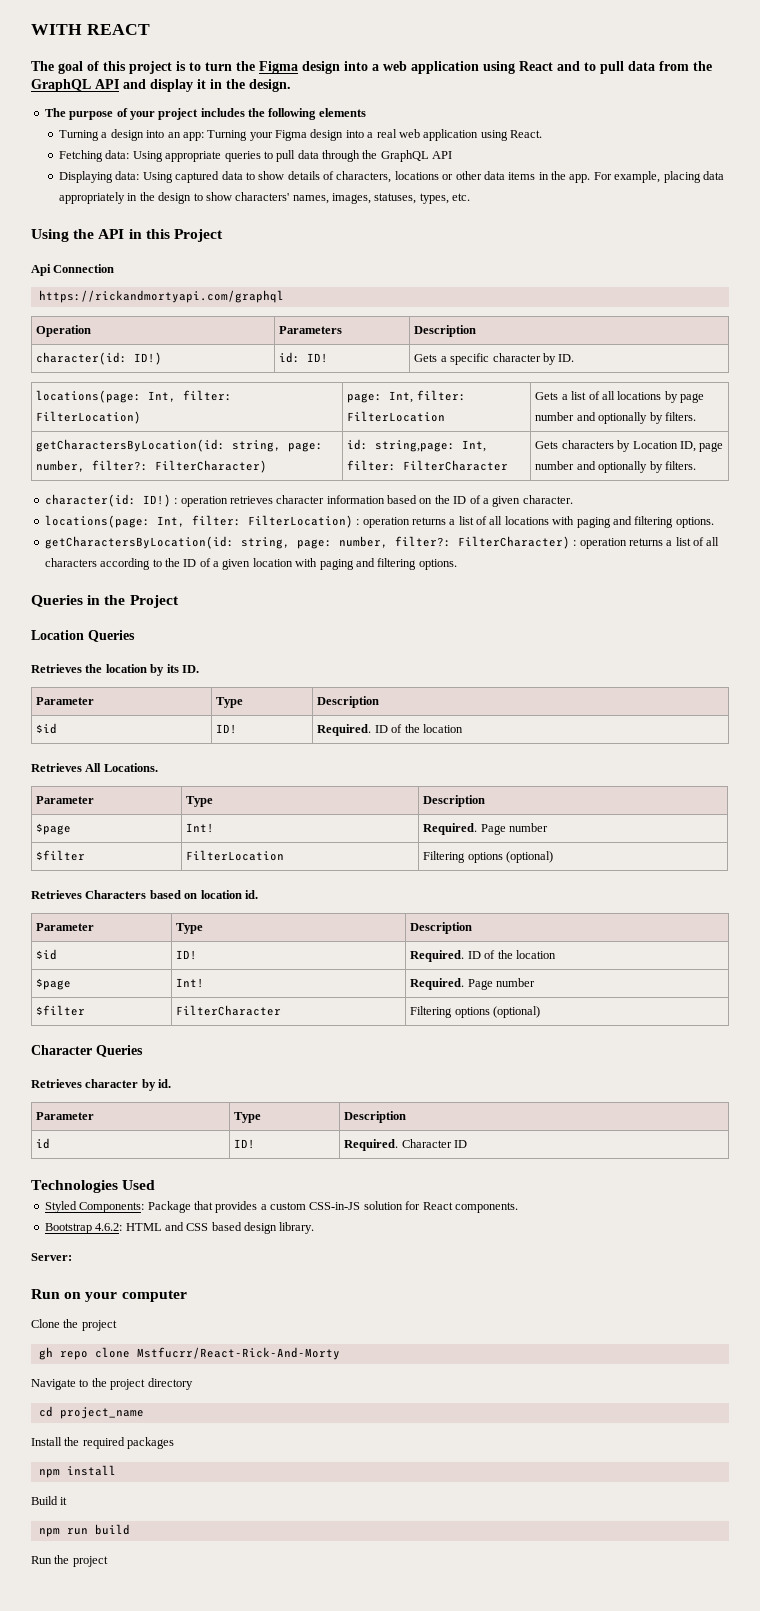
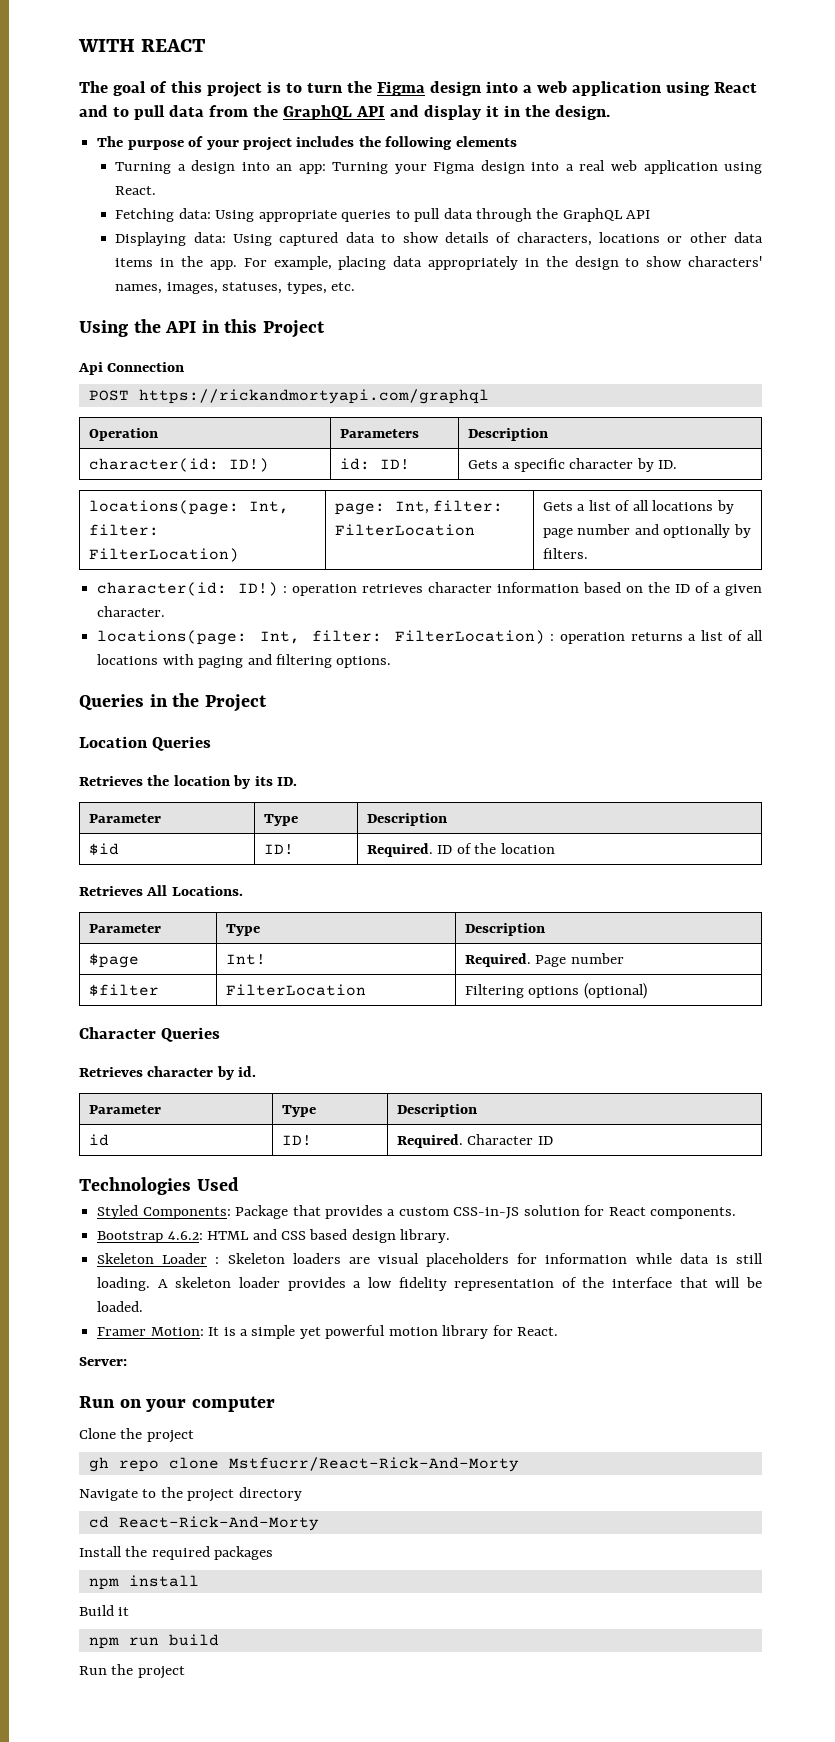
- https://rickandmortyapi.com/graphql
+ POST https://rickandmortyapi.com/graphql
- getCharactersByLocation(id: string, page: number, filter?: FilterCharacter) | id: string,page: Int, filter: FilterCharacter | Gets characters by Location ID, page number and optionally by filters.
- getCharactersByLocation(id: string, page: number, filter?: FilterCharacter) : operation returns a list of all characters according to the ID of a given location with paging and filtering options.
- Retrieves Characters based on location id.
- Parameter | Type | Description
- $id | ID! | Required. ID of the location
- $page | Int! | Required. Page number
- $filter | FilterCharacter | Filtering options (optional)
+ Skeleton Loader : Skeleton loaders are visual placeholders for information while data is still loading. A skeleton loader provides a low fidelity representation of the interface that will be loaded.
+ Framer Motion: It is a simple yet powerful motion library for React.
- cd project_name
+ cd React-Rick-And-Morty

